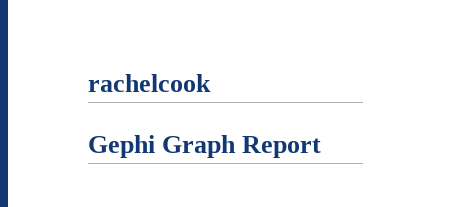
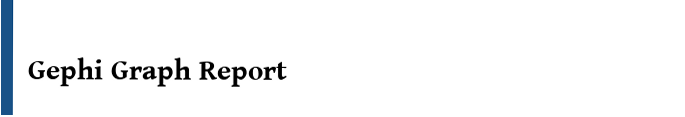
- rachelcook

